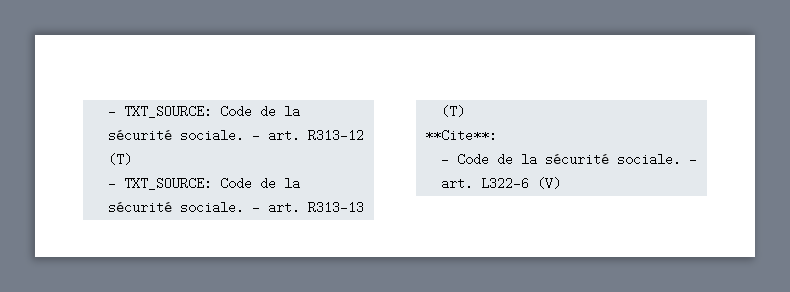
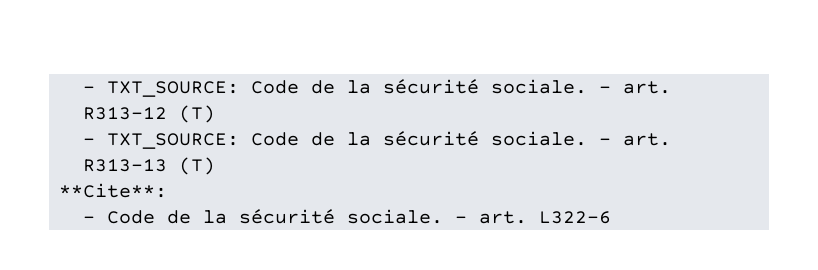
- - art. L322-6 (V)
+ - art. L322-6

